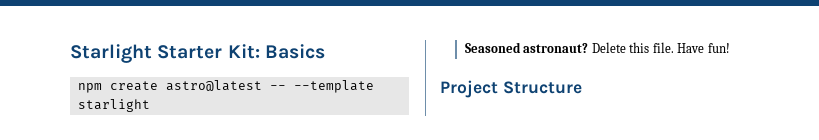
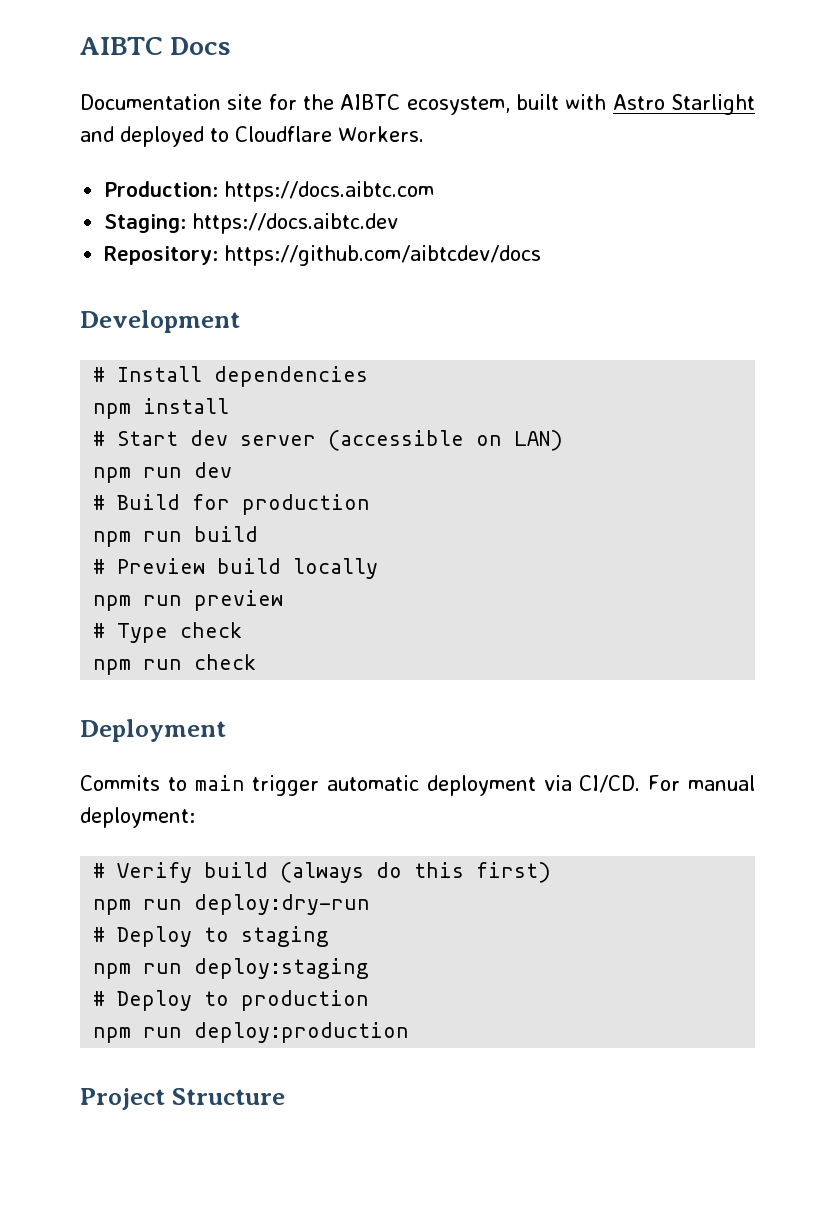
- Starlight Starter Kit: Basics
- npm create astro@latest -- --template starlight
- Seasoned astronaut? Delete this file. Have fun!
+ AIBTC Docs
+ Documentation site for the AIBTC ecosystem, built with Astro Starlight and deployed to Cloudflare Workers.
+ Production: https://docs.aibtc.com
+ Staging: https://docs.aibtc.dev
+ Repository: https://github.com/aibtcdev/docs
+ Development
+ # Install dependencies
+ npm install
+ # Start dev server (accessible on LAN)
+ npm run dev
+ # Build for production
+ npm run build
+ # Preview build locally
+ npm run preview
+ # Type check
+ npm run check
+ Deployment
+ Commits to main trigger automatic deployment via CI/CD. For manual deployment:
+ # Verify build (always do this first)
+ npm run deploy:dry-run
+ # Deploy to staging
+ npm run deploy:staging
+ # Deploy to production
+ npm run deploy:production

